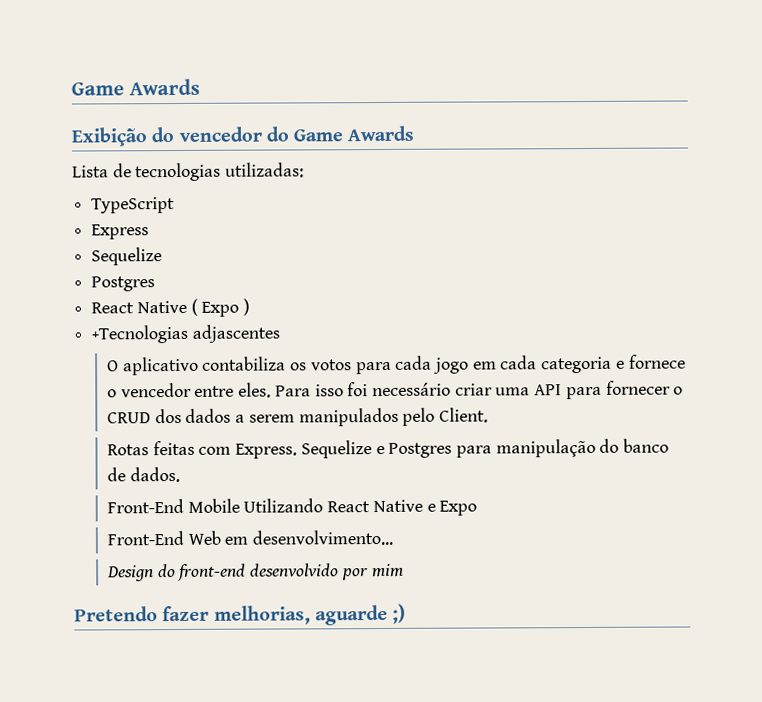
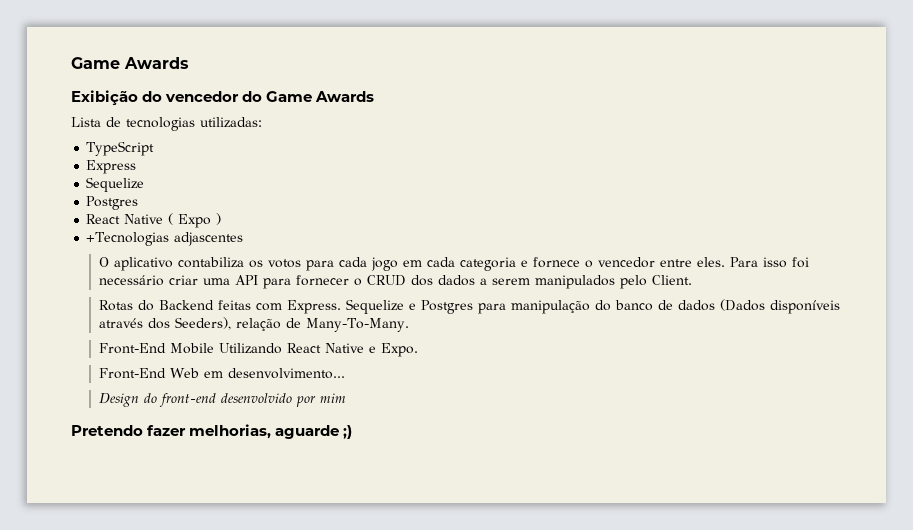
- Rotas feitas com Express.
+ Rotas do Backend feitas com Express.
- Sequelize e Postgres para manipulação do banco de dados.
+ Sequelize e Postgres para manipulação do banco de dados (Dados disponíveis através dos Seeders), relação de Many-To-Many.
- Front-End Mobile Utilizando React Native e Expo
+ Front-End Mobile Utilizando React Native e Expo.

